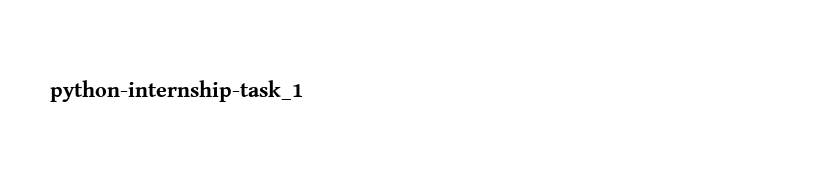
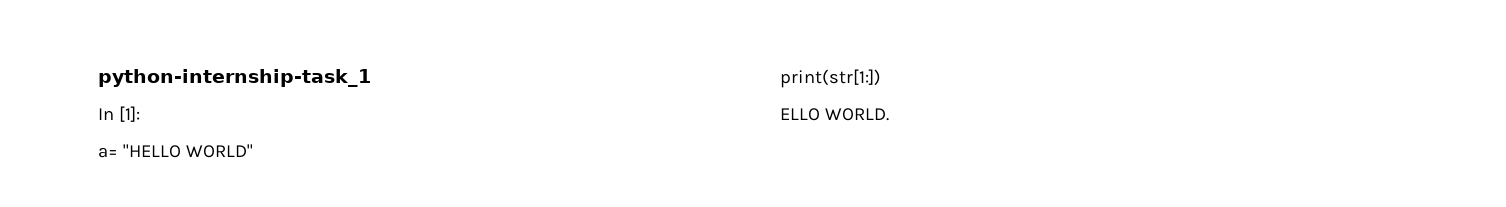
+ In [1]:
+ a= "HELLO WORLD"
+ print(str[1:])
+ ELLO WORLD.

